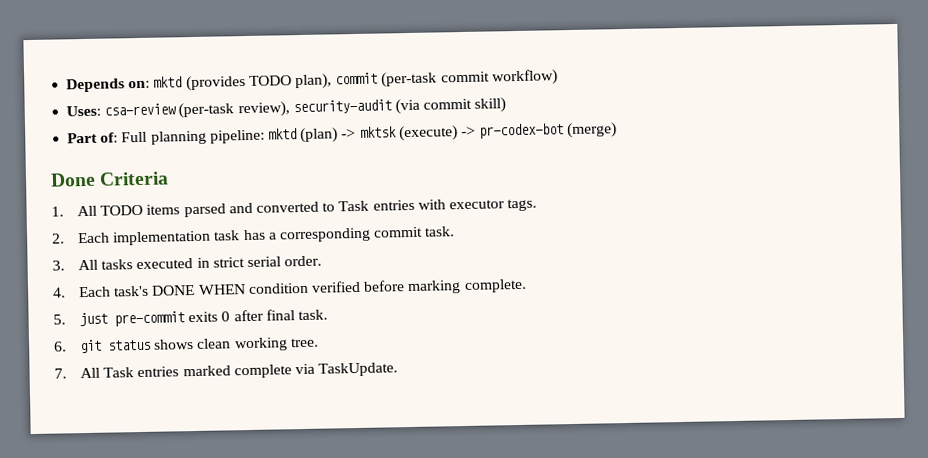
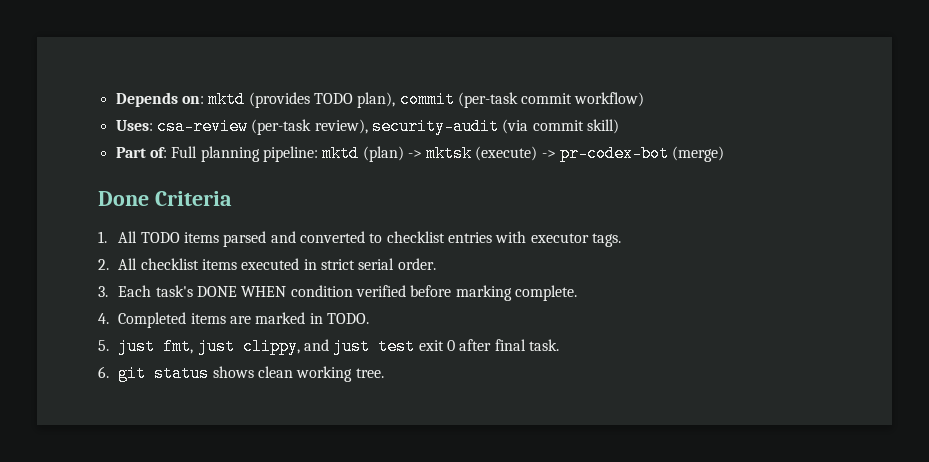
- 1. All TODO items parsed and converted to Task entries with executor tags.
+ 1. All TODO items parsed and converted to checklist entries with executor tags.
- 2. Each implementation task has a corresponding commit task.
- 3. All tasks executed in strict serial order.
+ 2. All checklist items executed in strict serial order.
- 4. Each task's DONE WHEN condition verified before marking complete.
+ 3. Each task's DONE WHEN condition verified before marking complete.
- 5. just pre-commit exits 0 after final task.
+ 4. Completed items are marked in TODO.
+ 5. just fmt, just clippy, and just test exit 0 after final task.
- 7. All Task entries marked complete via TaskUpdate.

